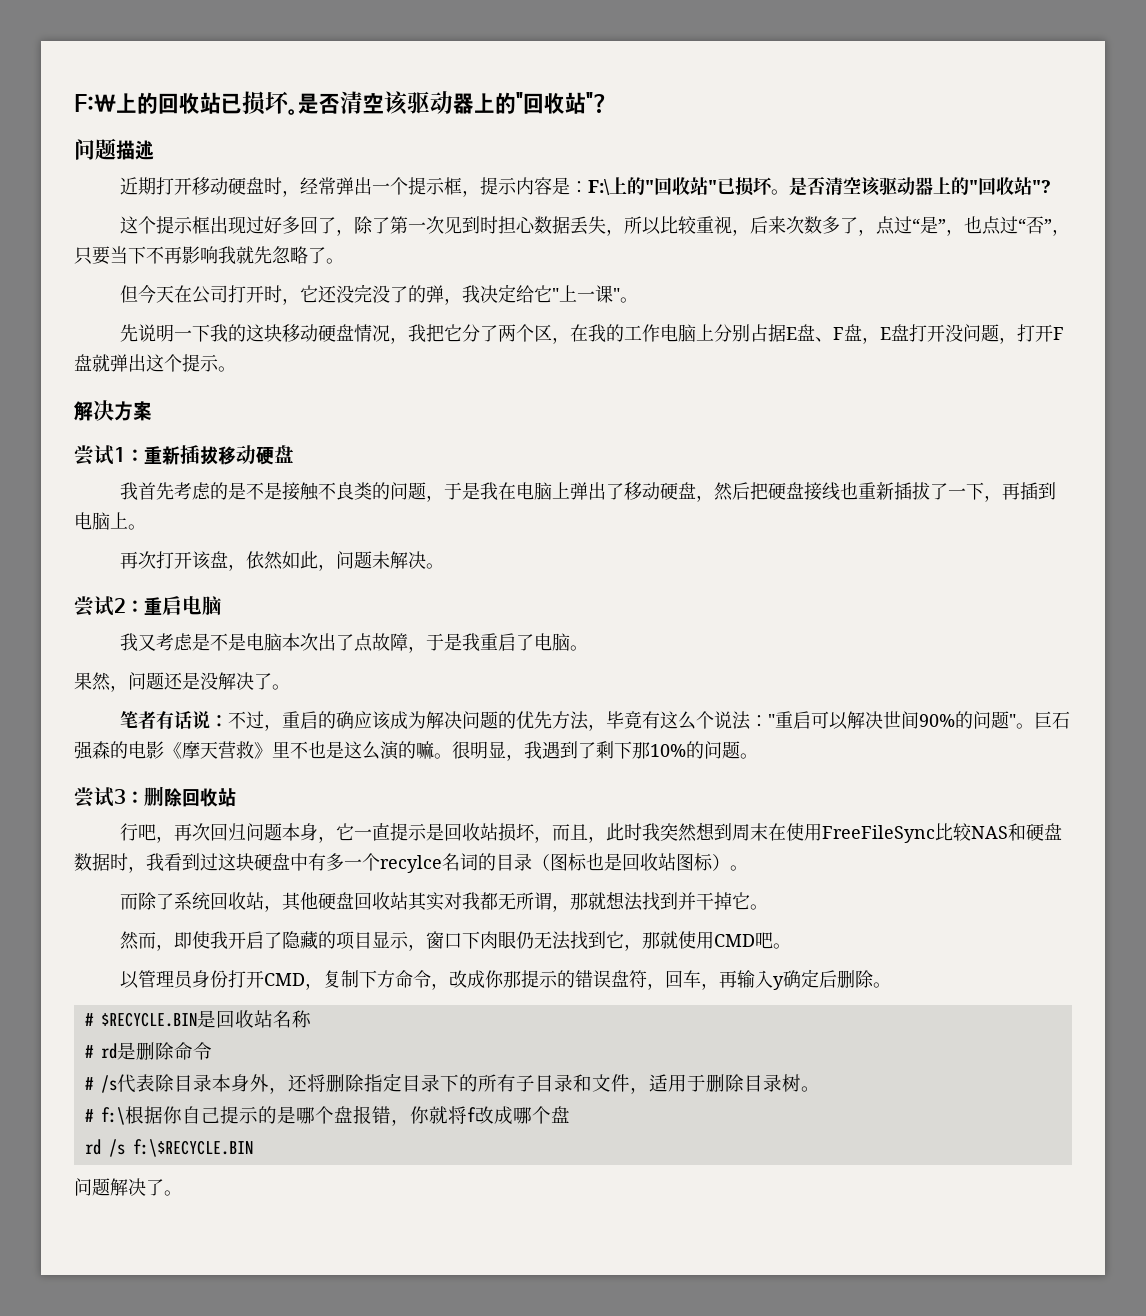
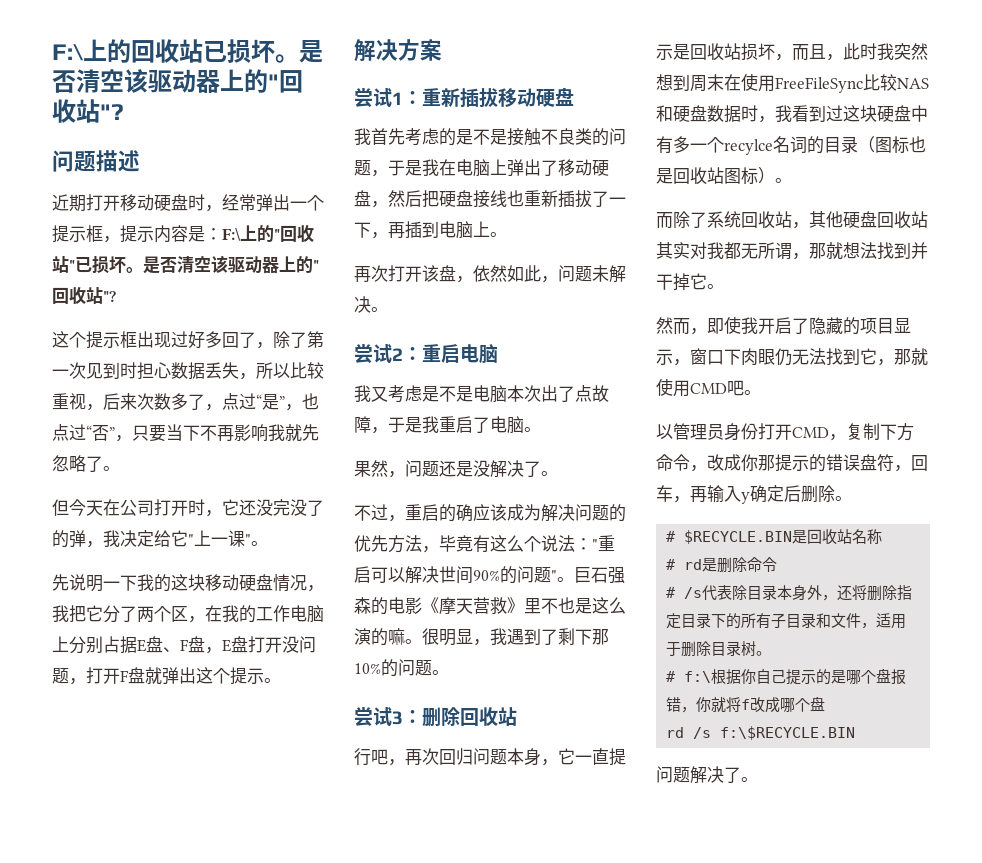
- 笔者有话说：不过，重启的确应该成为解决问题的优先方法，毕竟有这么个说法："重启可以解决世间90%的问题"。
+ 不过，重启的确应该成为解决问题的优先方法，毕竟有这么个说法："重启可以解决世间90%的问题"。

